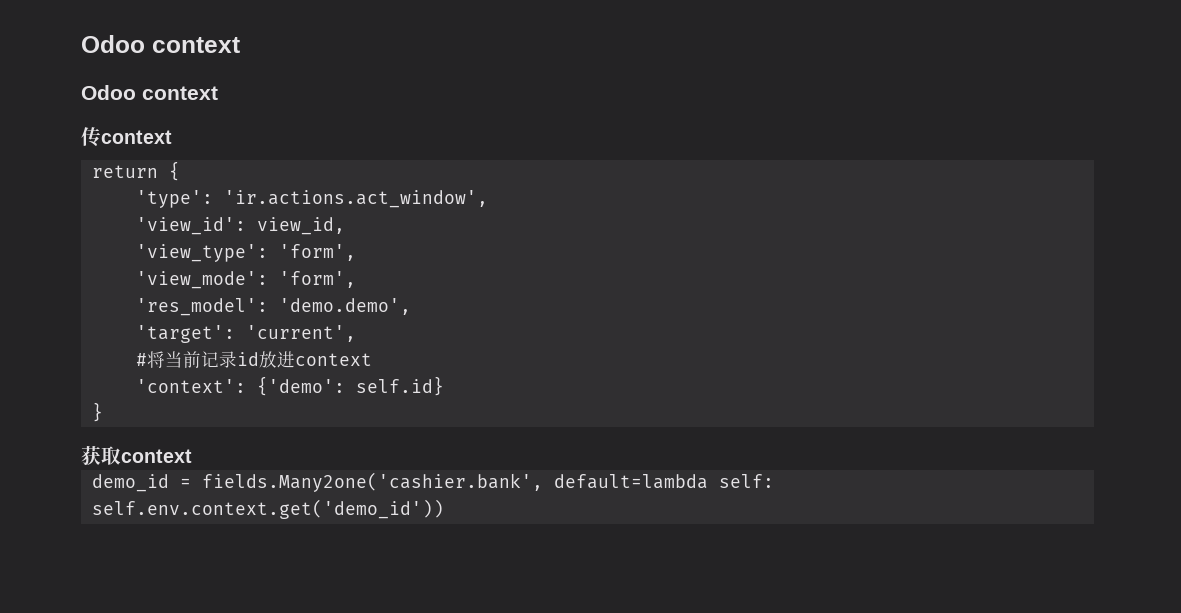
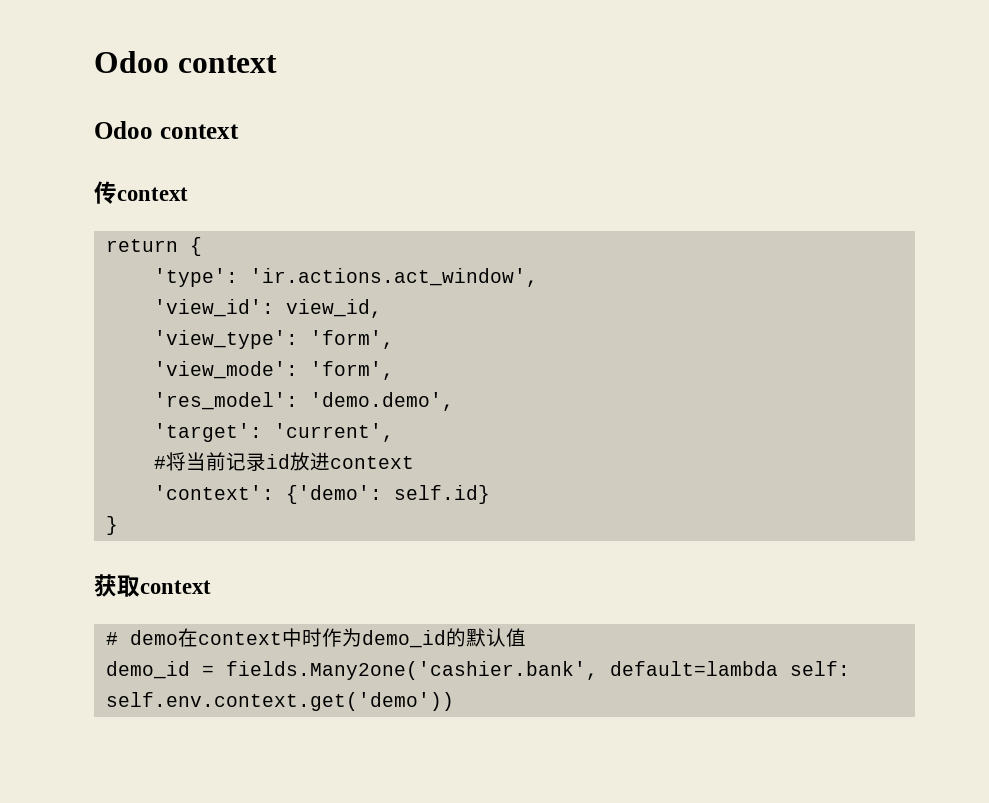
+ # demo在context中时作为demo_id的默认值
- demo_id = fields.Many2one('cashier.bank', default=lambda self: self.env.context.get('demo_id'))
+ demo_id = fields.Many2one('cashier.bank', default=lambda self: self.env.context.get('demo'))

